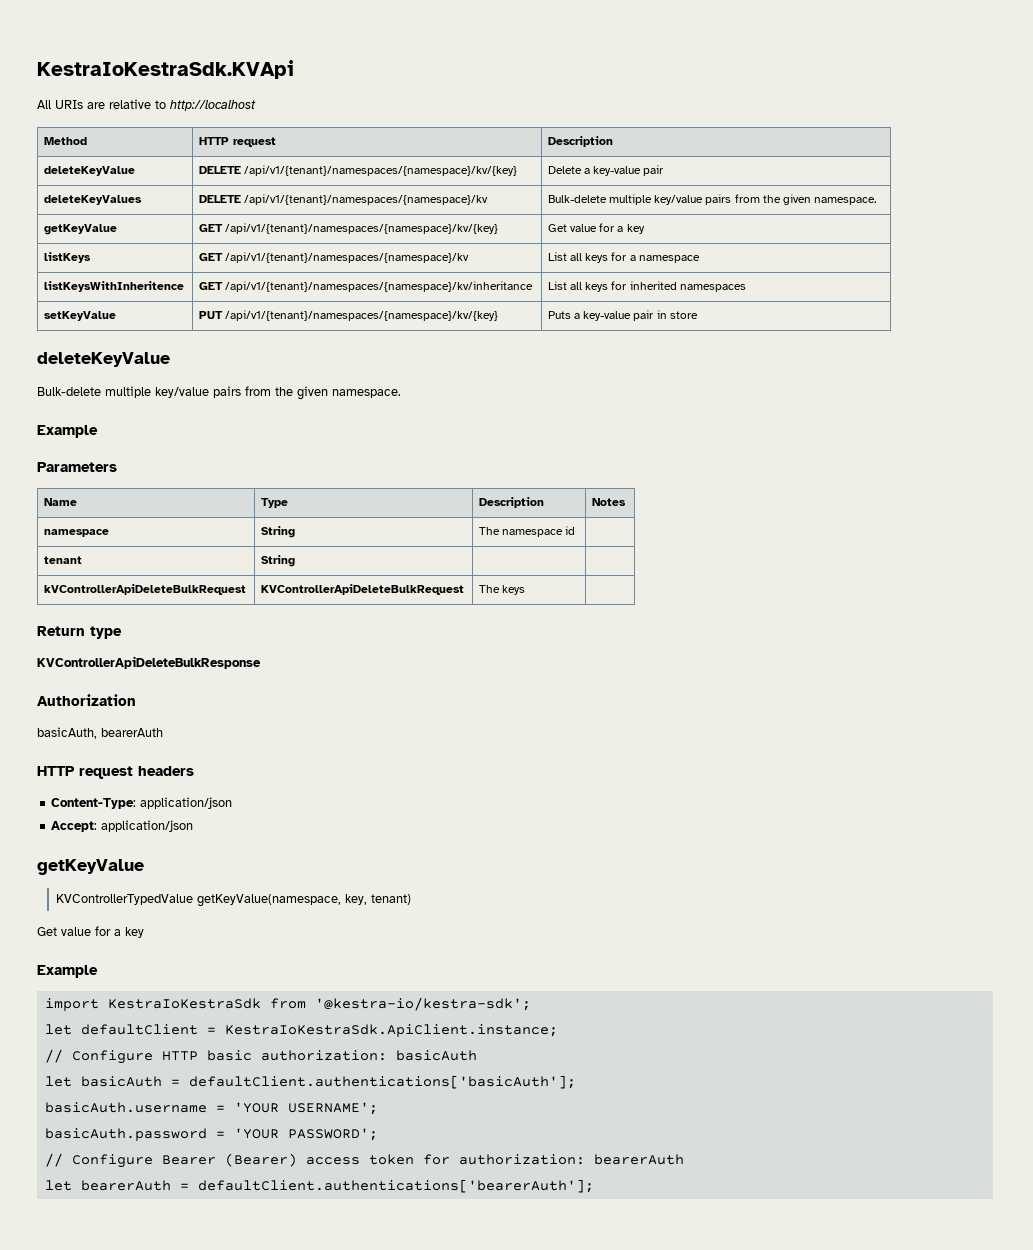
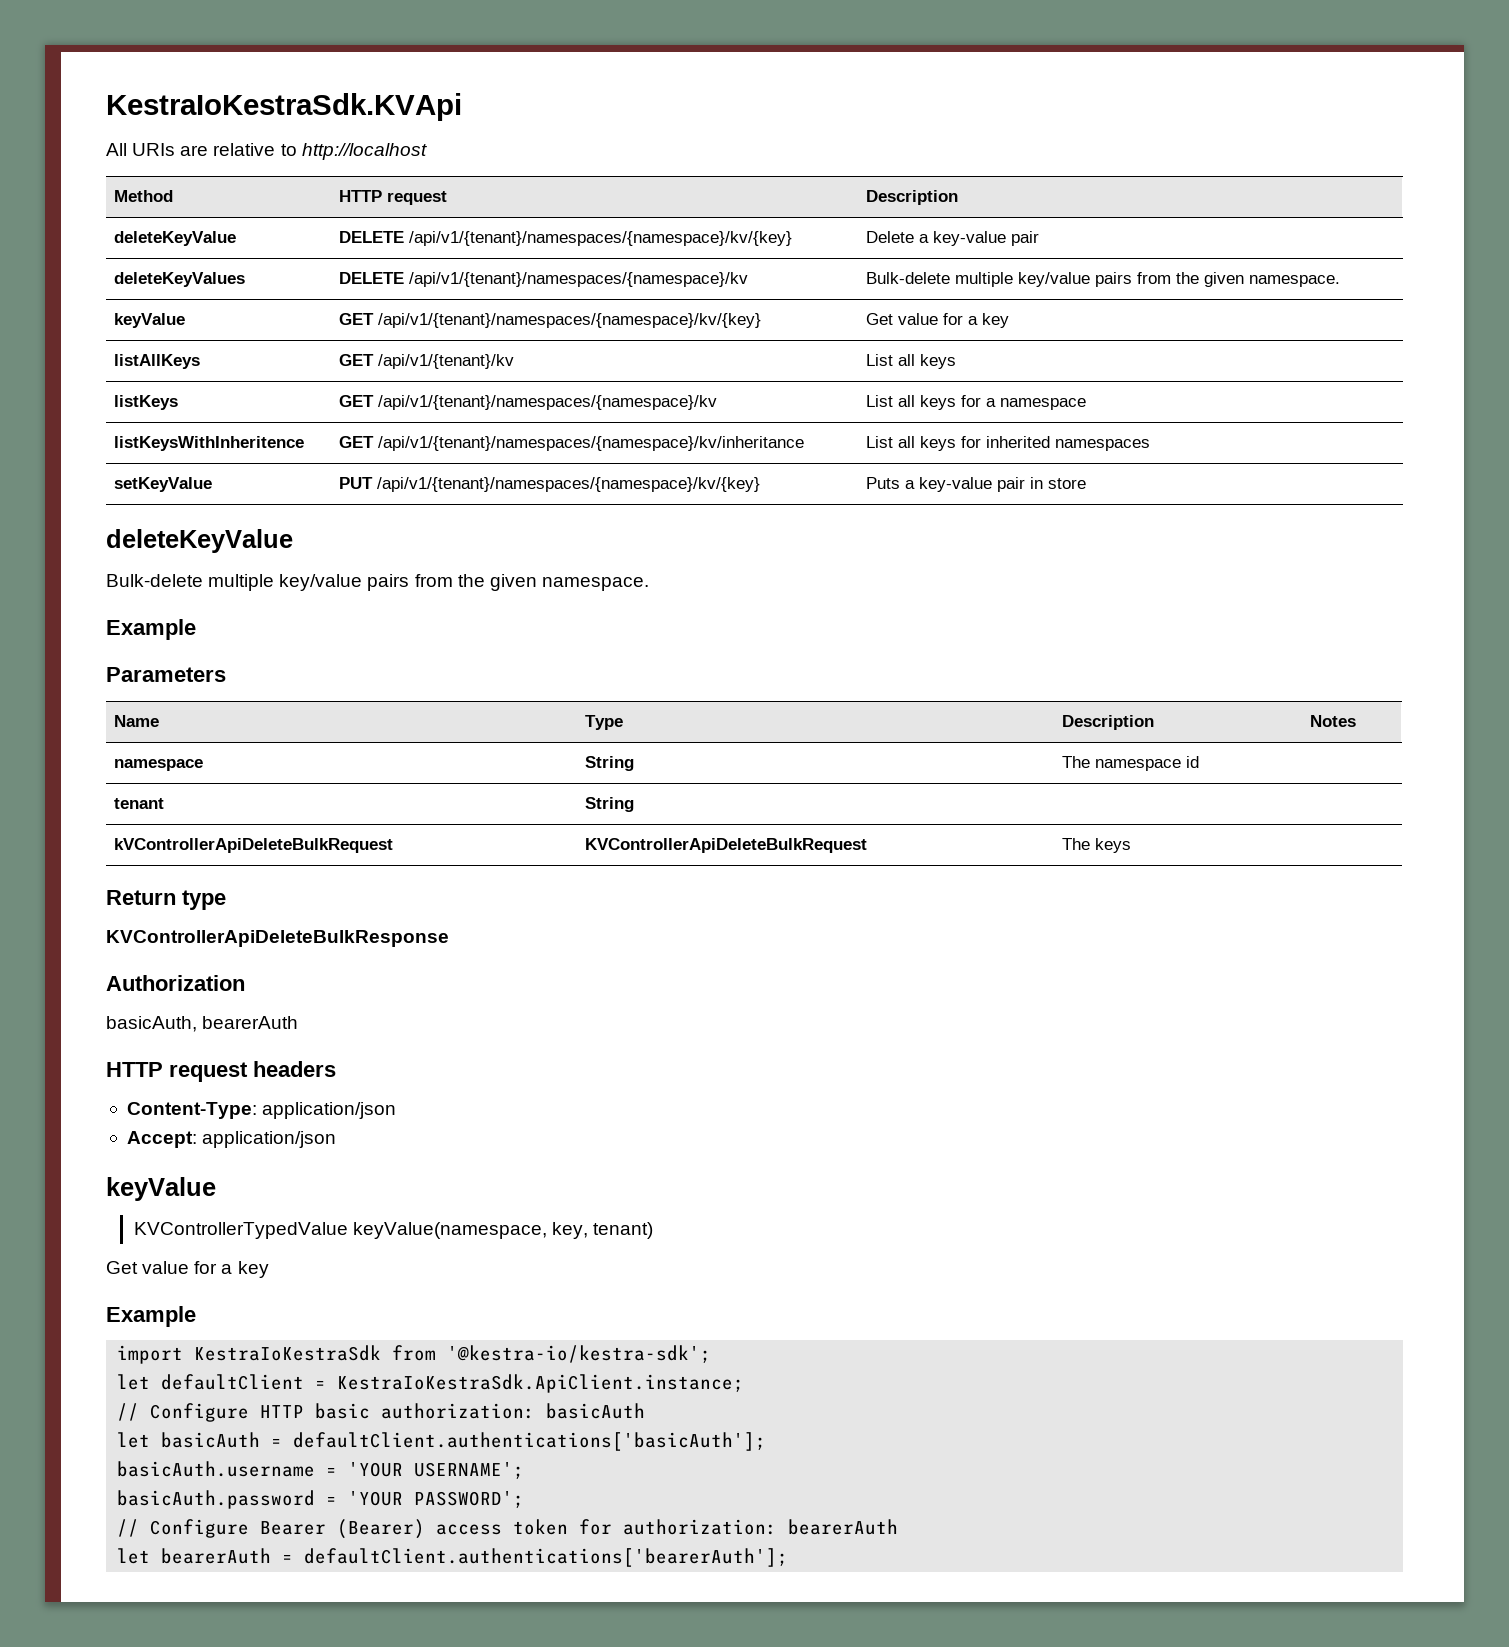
- getKeyValue | GET /api/v1/{tenant}/namespaces/{namespace}/kv/{key} | Get value for a key
+ keyValue | GET /api/v1/{tenant}/namespaces/{namespace}/kv/{key} | Get value for a key
+ listAllKeys | GET /api/v1/{tenant}/kv | List all keys
  Accept: application/json
- getKeyValue
+ keyValue
- KVControllerTypedValue getKeyValue(namespace, key, tenant)
+ KVControllerTypedValue keyValue(namespace, key, tenant)

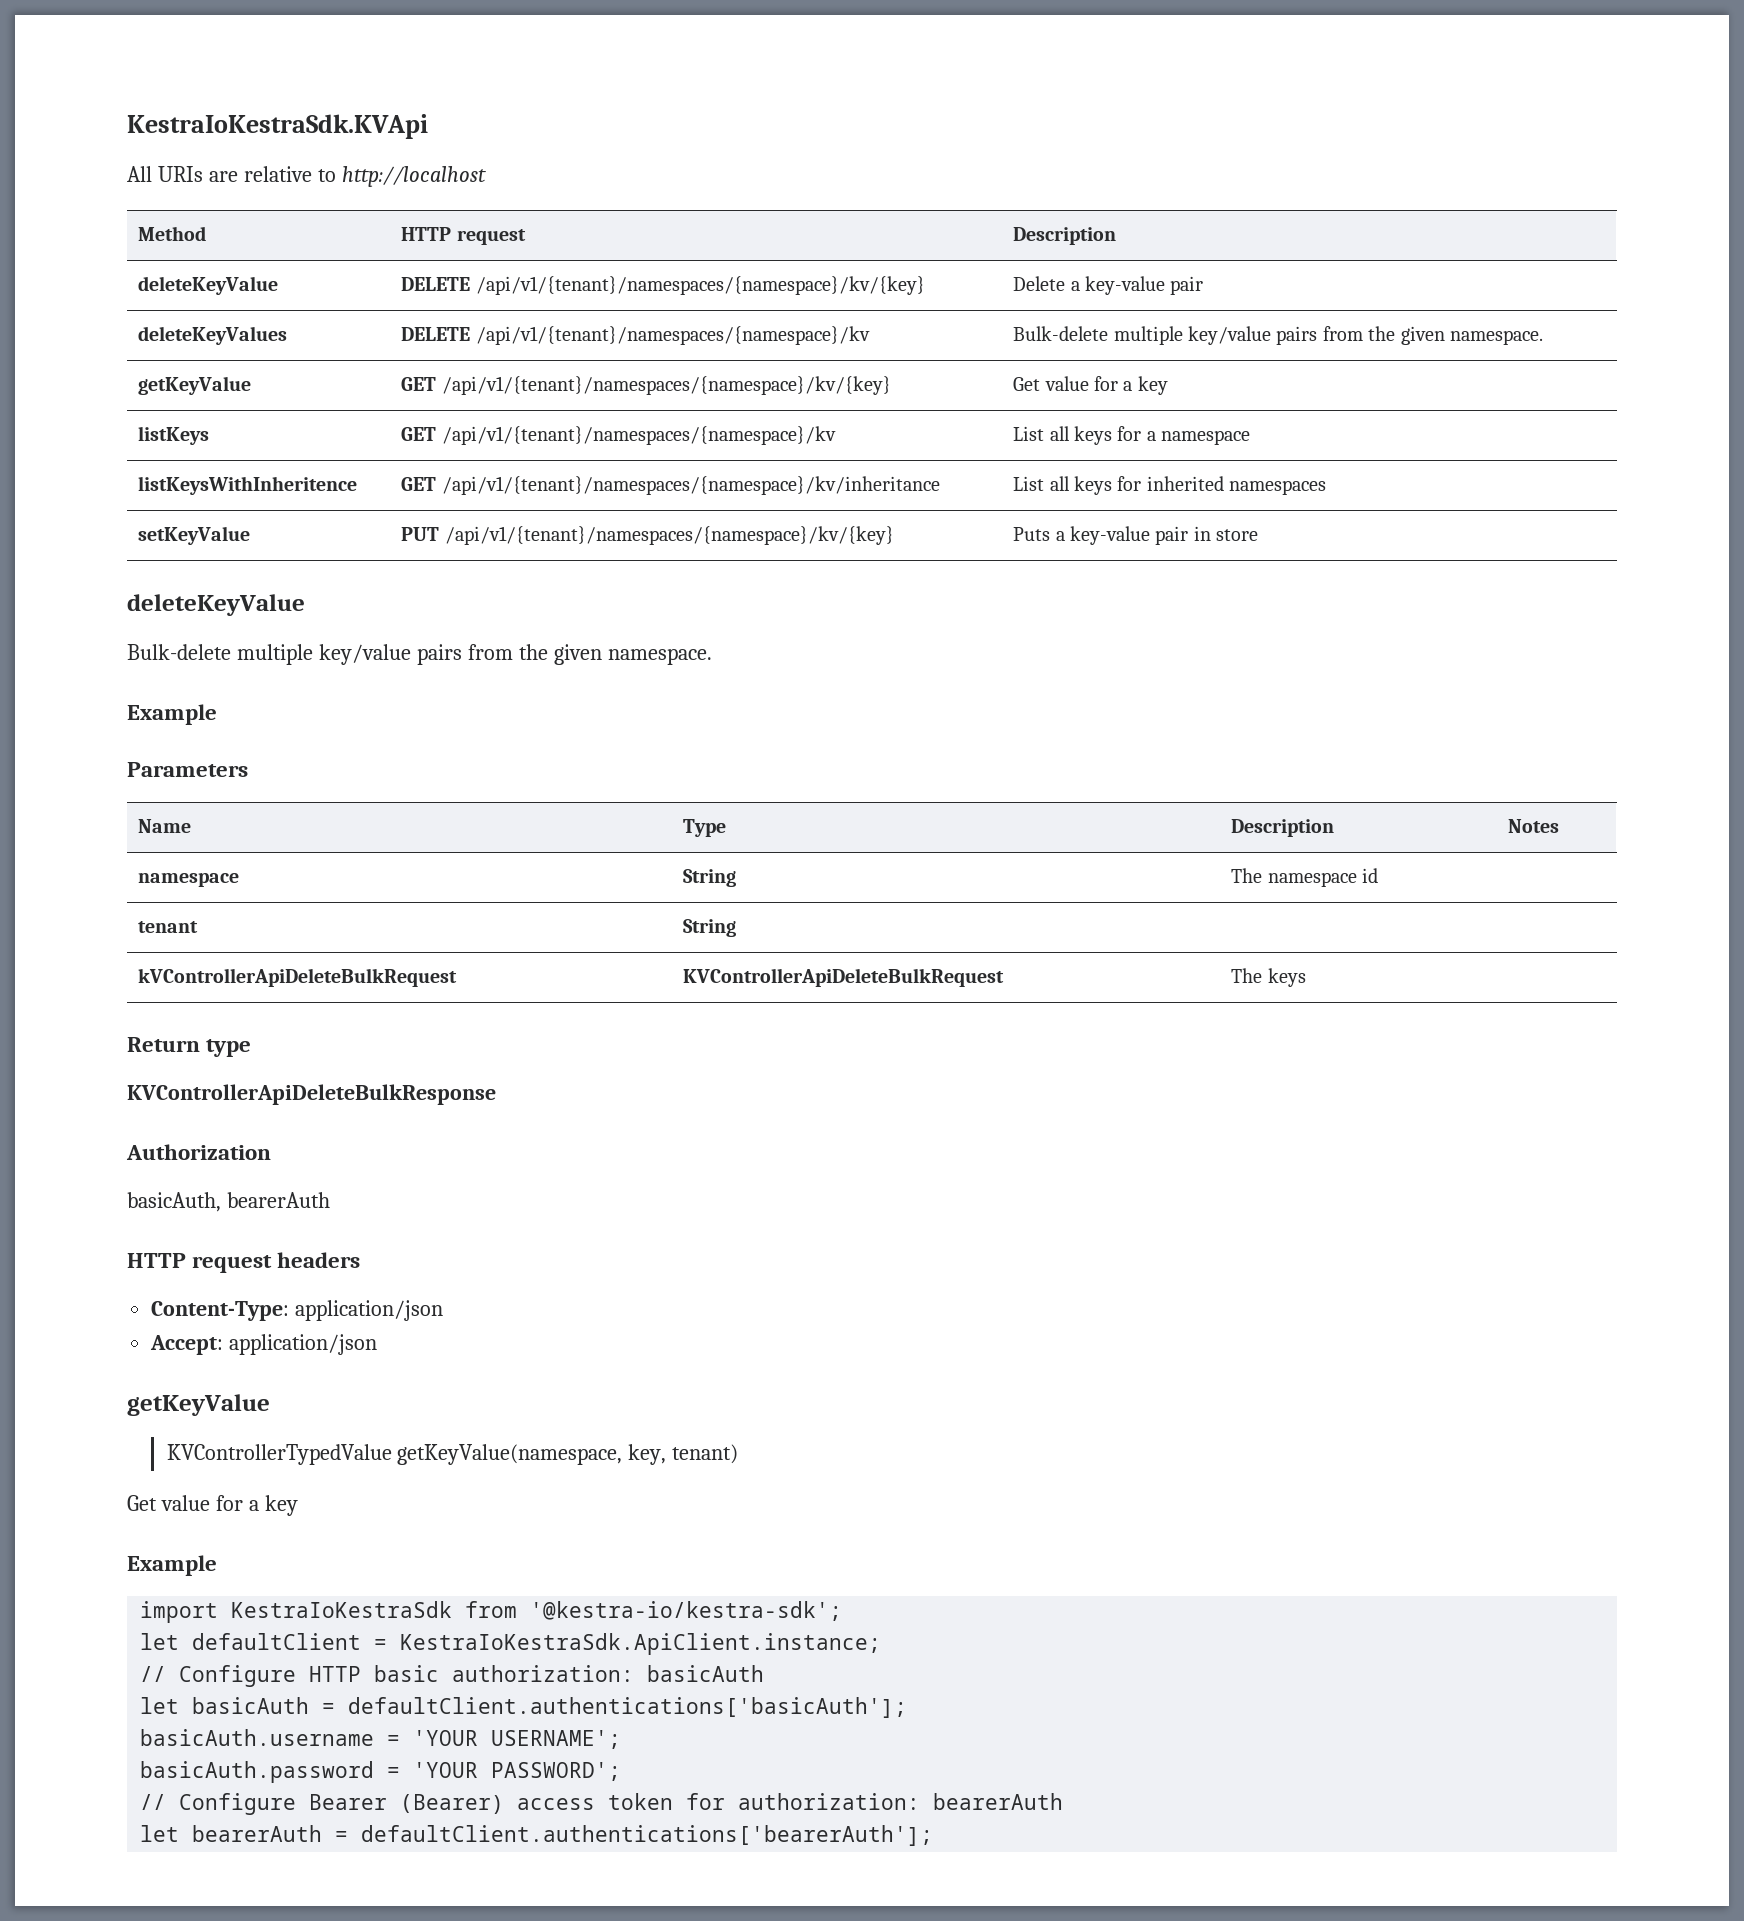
- keyValue | GET /api/v1/{tenant}/namespaces/{namespace}/kv/{key} | Get value for a key
+ getKeyValue | GET /api/v1/{tenant}/namespaces/{namespace}/kv/{key} | Get value for a key
- listAllKeys | GET /api/v1/{tenant}/kv | List all keys
  Accept: application/json
- keyValue
+ getKeyValue
- KVControllerTypedValue keyValue(namespace, key, tenant)
+ KVControllerTypedValue getKeyValue(namespace, key, tenant)

